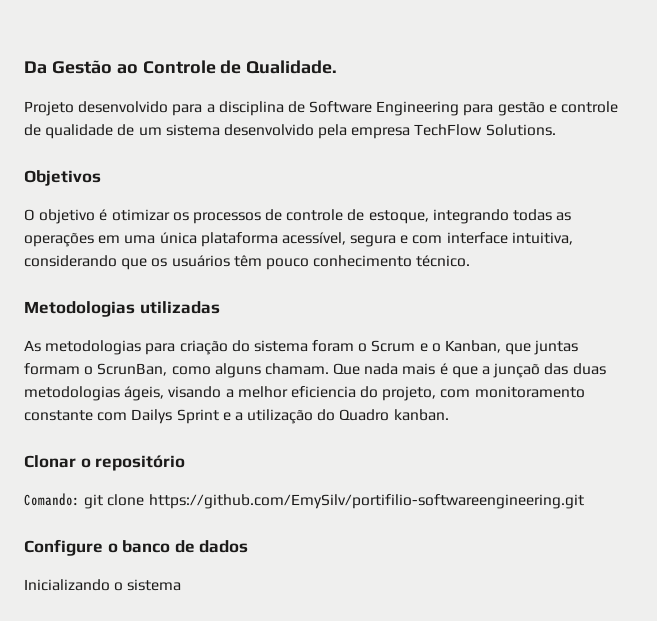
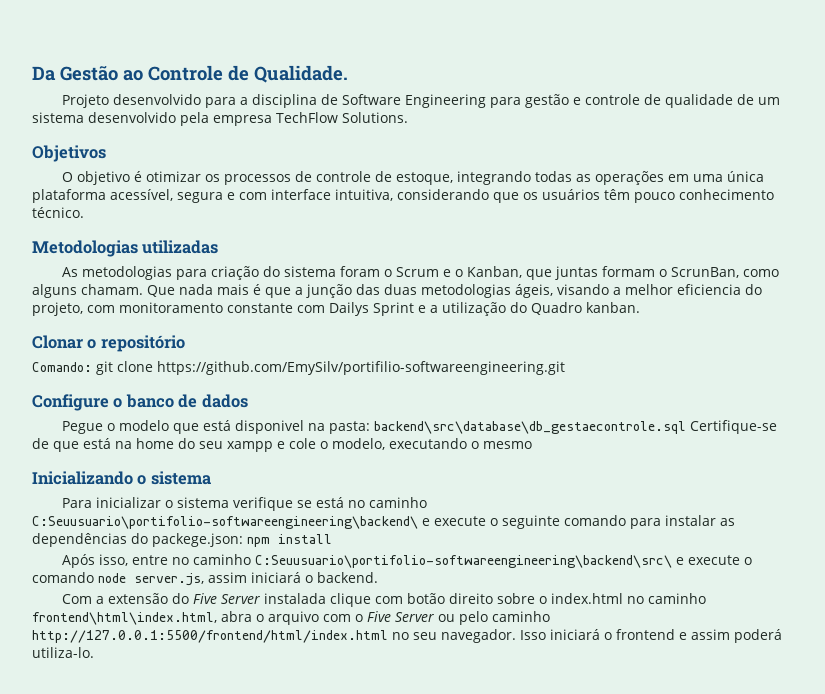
- Que nada mais é que a junçaõ das duas metodologias ágeis, visando a melhor eficiencia do projeto, com monitoramento constante com Dailys Sprint e a utilização do Quadro kanban.
+ Que nada mais é que a junção das duas metodologias ágeis, visando a melhor eficiencia do projeto, com monitoramento constante com Dailys Sprint e a utilização do Quadro kanban.
+ Pegue o modelo que está disponivel na pasta: backend\src\database\db_gestaecontrole.sql Certifique-se de que está na home do seu xampp e cole o modelo, executando o mesmo
  Inicializando o sistema
+ Para inicializar o sistema verifique se está no caminho C:Seuusuario\portifolio-softwareengineering\backend\ e execute o seguinte comando para instalar as dependências do packege.json: npm install
+ Após isso, entre no caminho C:Seuusuario\portifolio-softwareengineering\backend\src\ e execute o comando node server.js, assim iniciará o backend.
+ Com a extensão do Five Server instalada clique com botão direito sobre o index.html no caminho frontend\html\index.html, abra o arquivo com o Five Server ou pelo caminho http://127.0.0.1:5500/frontend/html/index.html no seu navegador. Isso iniciará o frontend e assim poderá utiliza-lo.

